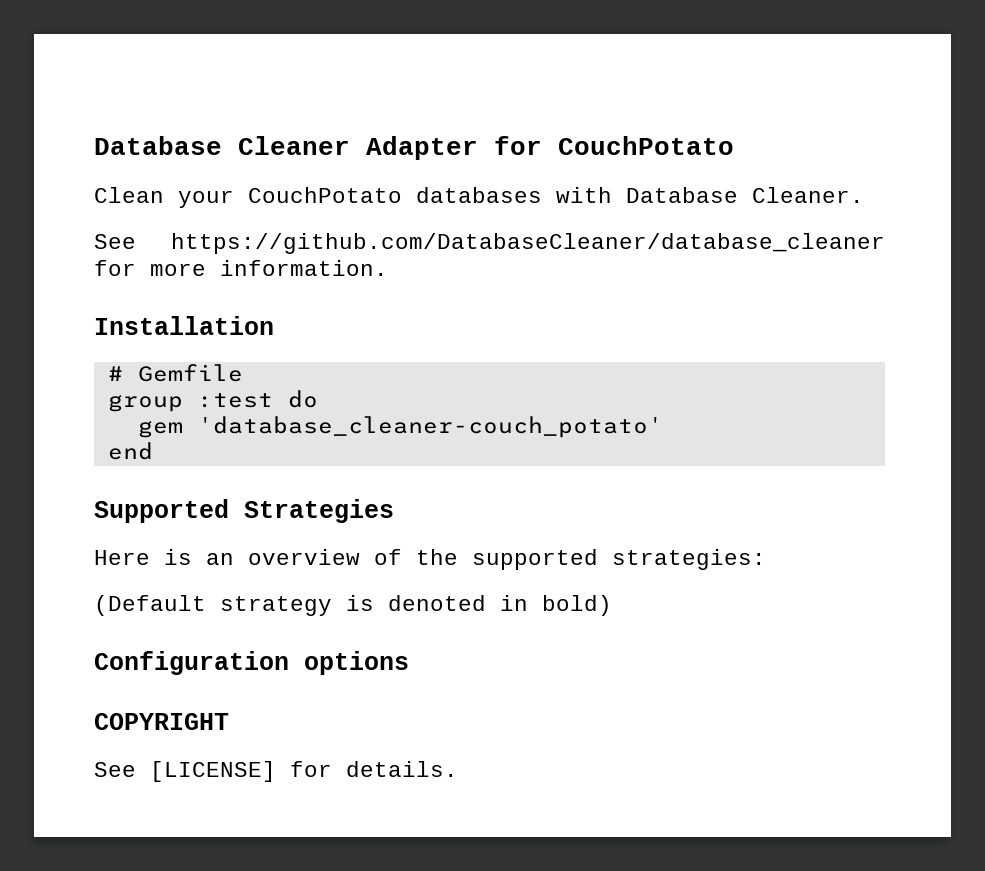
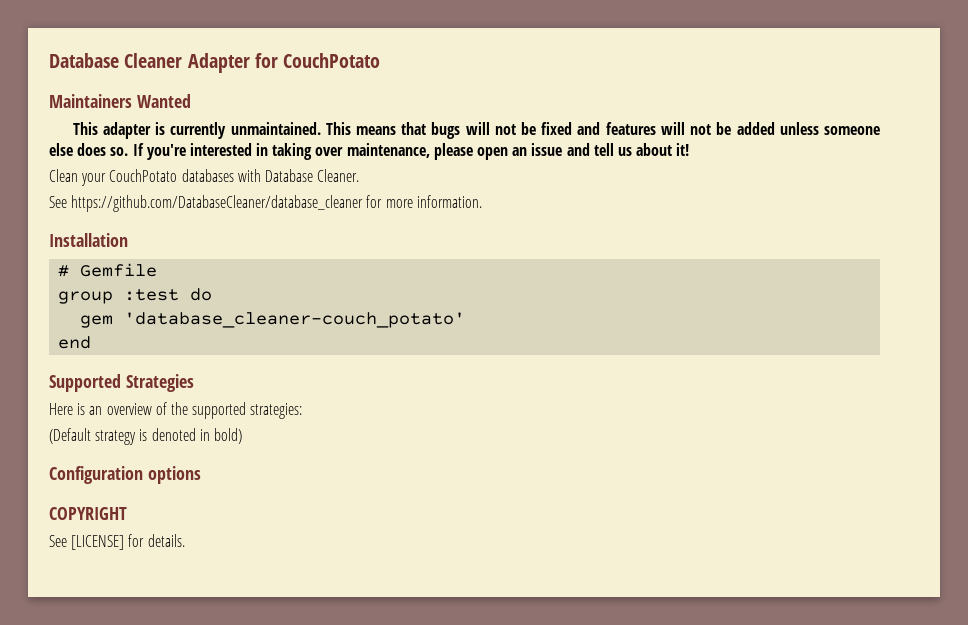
+ Maintainers Wanted
+ This adapter is currently unmaintained. This means that bugs will not be fixed and features will not be added unless someone else does so. If you're interested in taking over maintenance, please open an issue and tell us about it!

